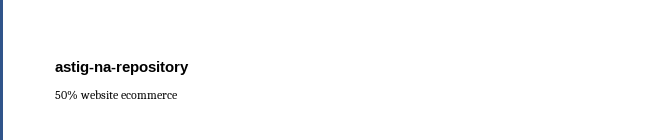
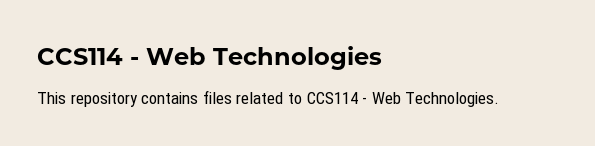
- astig-na-repository
- 50% website ecommerce
+ CCS114 - Web Technologies
+ This repository contains files related to CCS114 - Web Technologies.

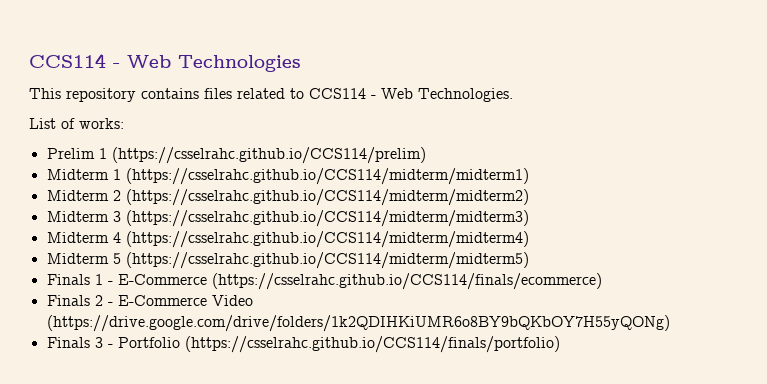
+ List of works:
+ Prelim 1 (https://csselrahc.github.io/CCS114/prelim)
+ Midterm 1 (https://csselrahc.github.io/CCS114/midterm/midterm1)
+ Midterm 2 (https://csselrahc.github.io/CCS114/midterm/midterm2)
+ Midterm 3 (https://csselrahc.github.io/CCS114/midterm/midterm3)
+ Midterm 4 (https://csselrahc.github.io/CCS114/midterm/midterm4)
+ Midterm 5 (https://csselrahc.github.io/CCS114/midterm/midterm5)
+ Finals 1 - E-Commerce (https://csselrahc.github.io/CCS114/finals/ecommerce)
+ Finals 2 - E-Commerce Video (https://drive.google.com/drive/folders/1k2QDIHKiUMR6o8BY9bQKbOY7H55yQONg)
+ Finals 3 - Portfolio (https://csselrahc.github.io/CCS114/finals/portfolio)

